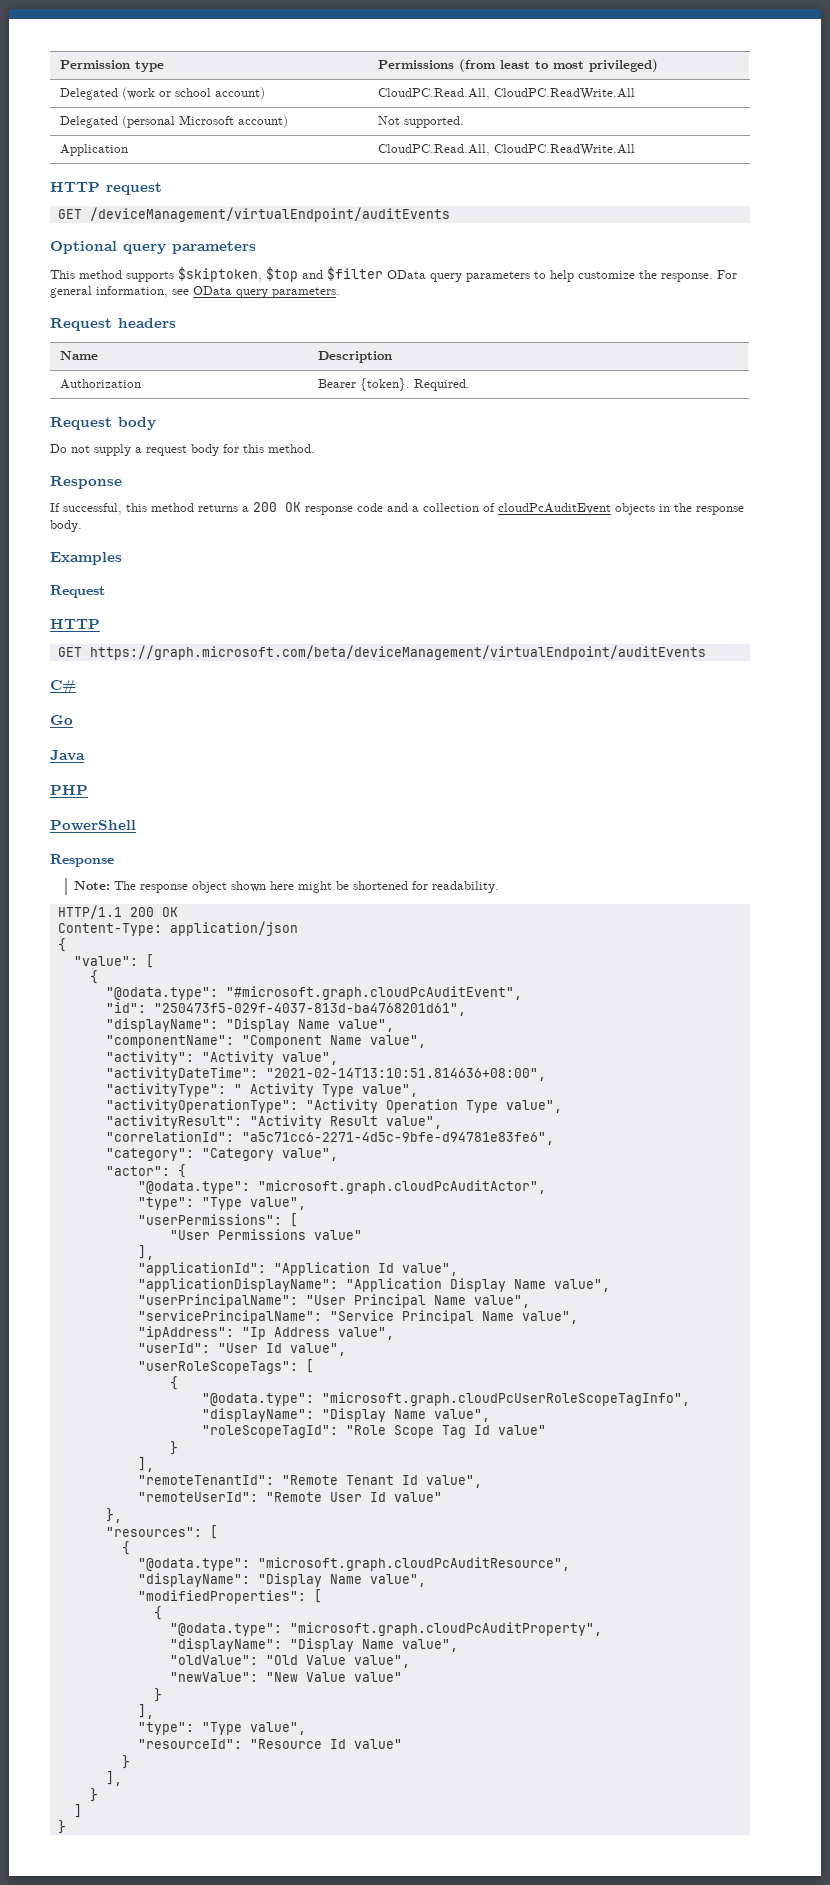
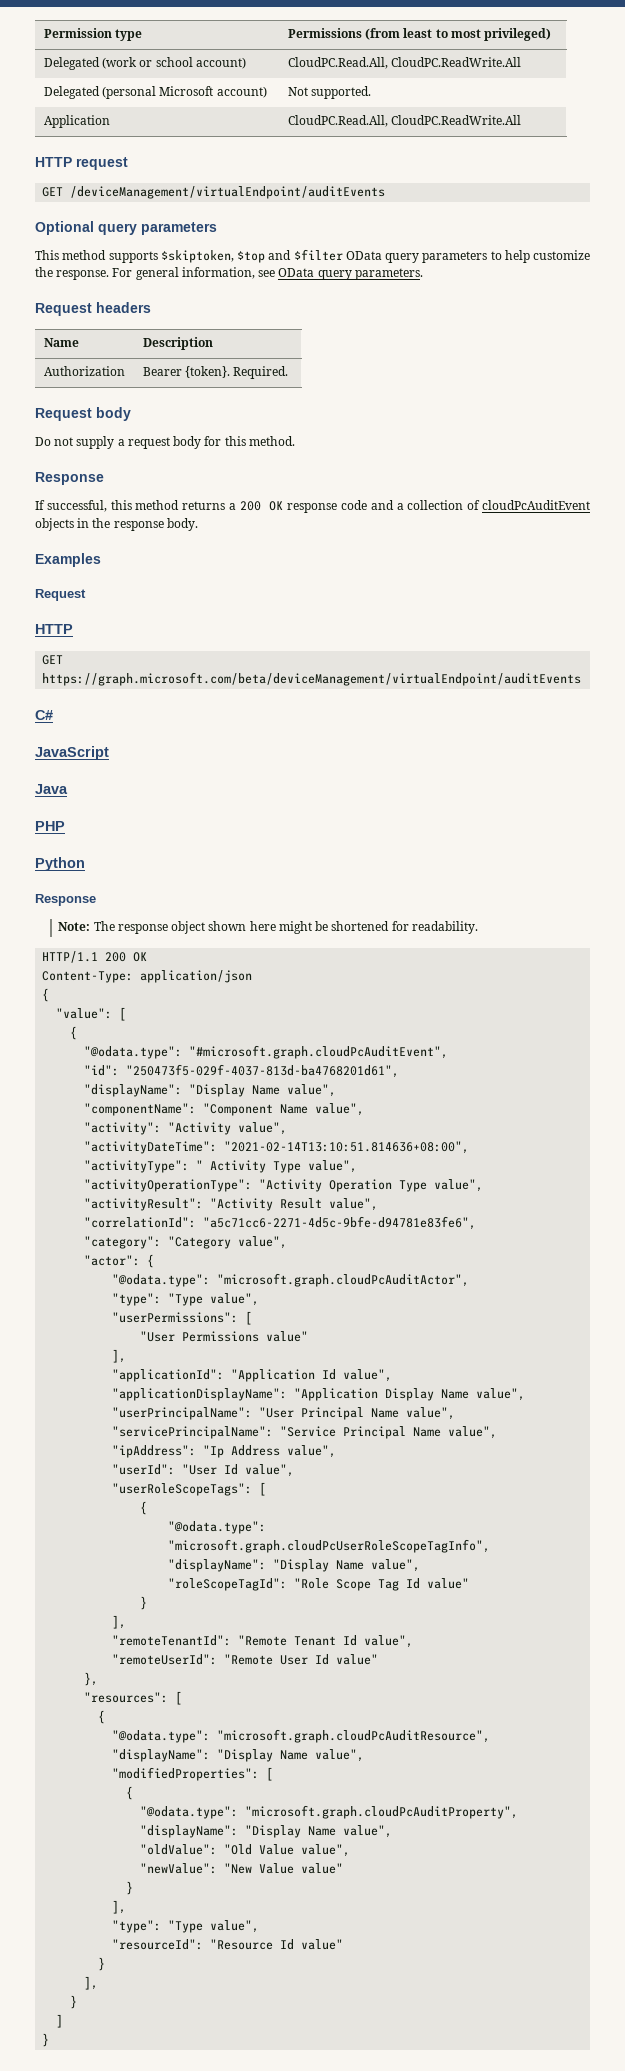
- Go
+ JavaScript
- PowerShell
+ Python

